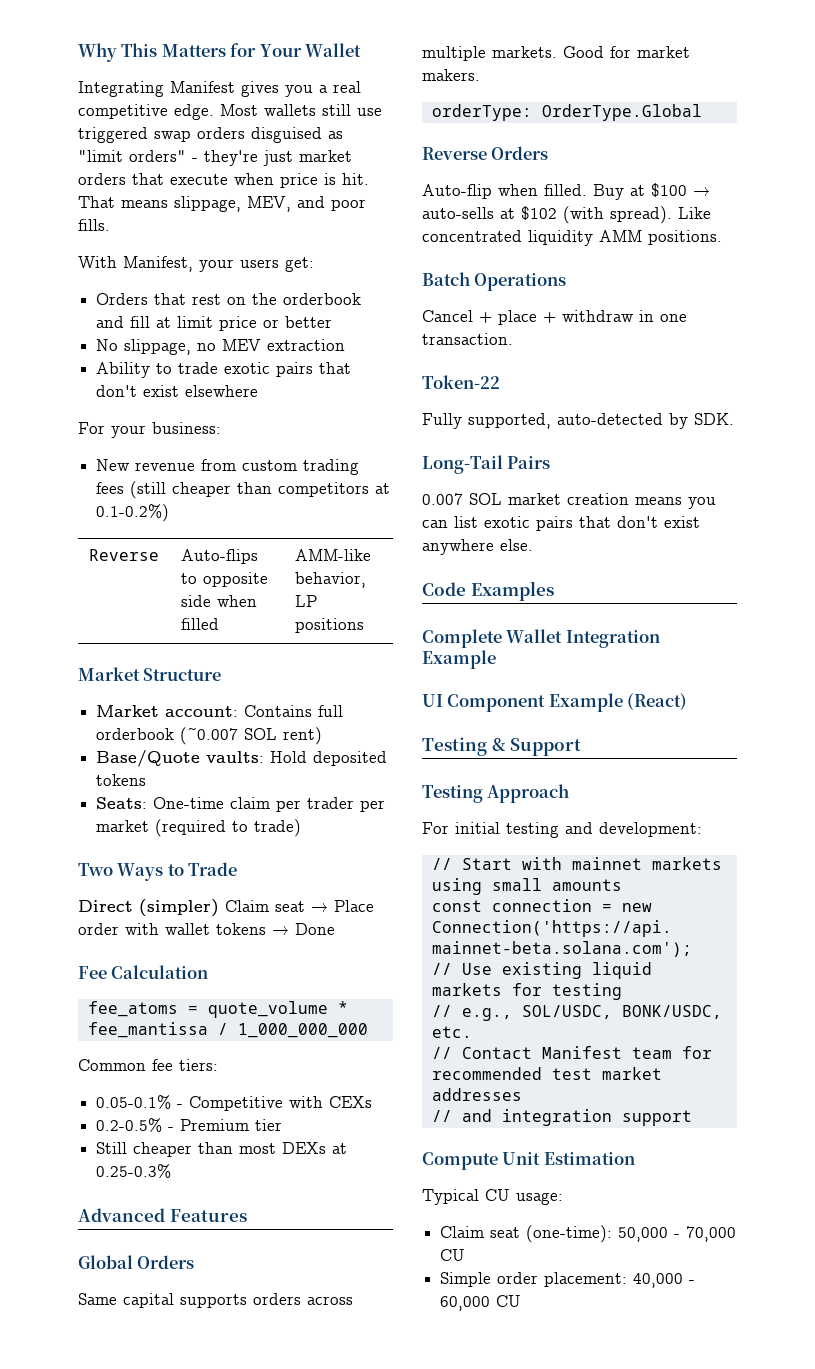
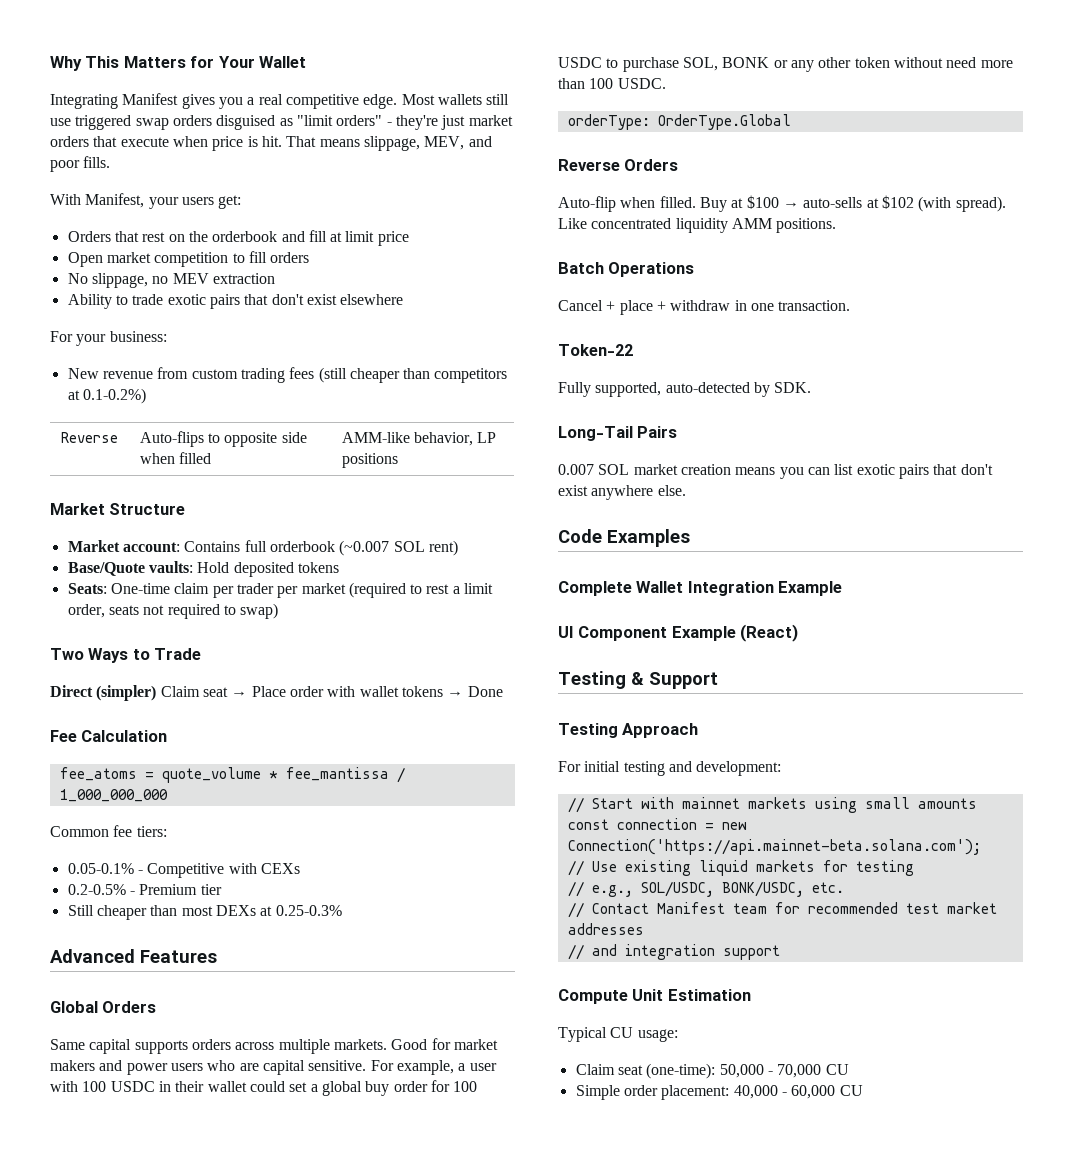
- Orders that rest on the orderbook and fill at limit price or better
+ Orders that rest on the orderbook and fill at limit price
+ Open market competition to fill orders
- Seats: One-time claim per trader per market (required to trade)
+ Seats: One-time claim per trader per market (required to rest a limit order, seats not required to swap)
- Good for market makers.
+ Good for market makers and power users who are capital sensitive. For example, a user with 100 USDC in their wallet could set a global buy order for 100 USDC to purchase SOL, BONK or any other token without need more than 100 USDC.

